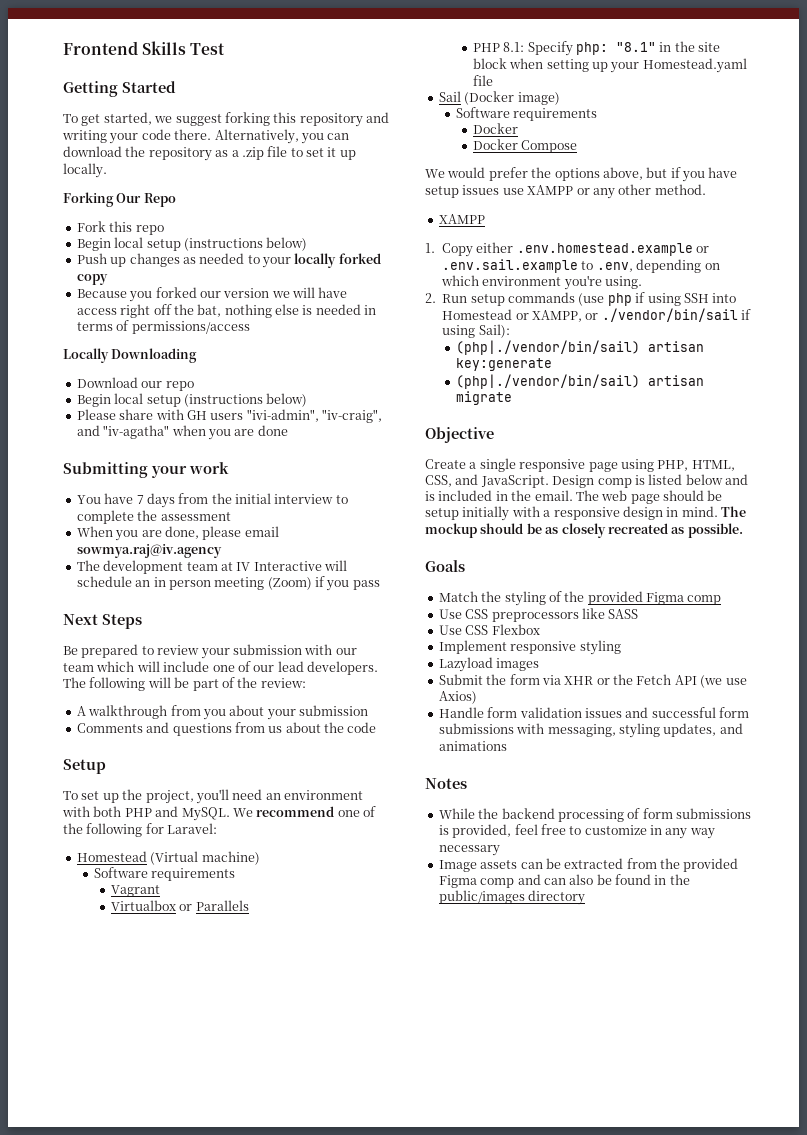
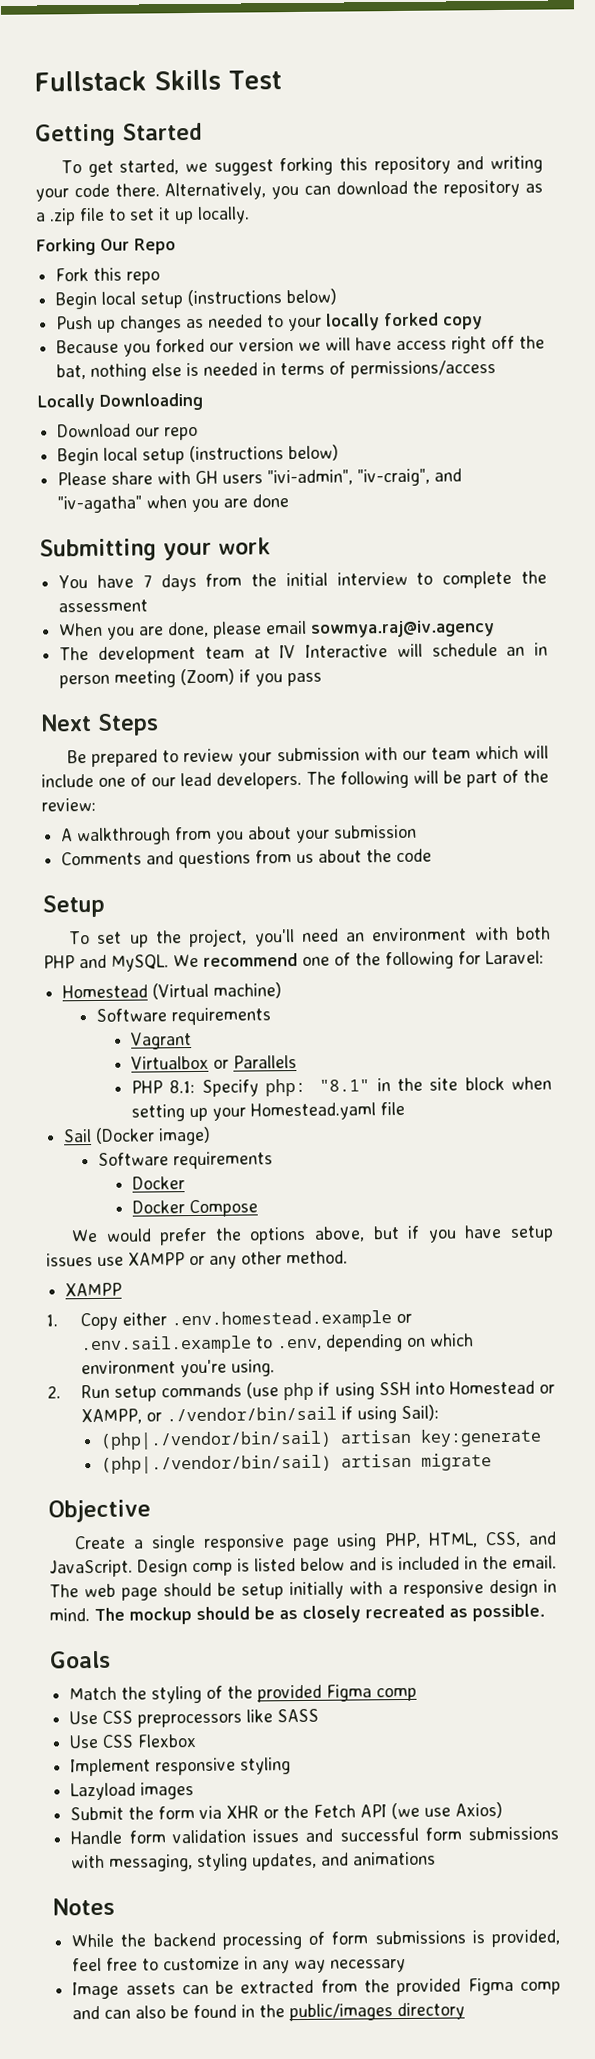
- Frontend Skills Test
+ Fullstack Skills Test

